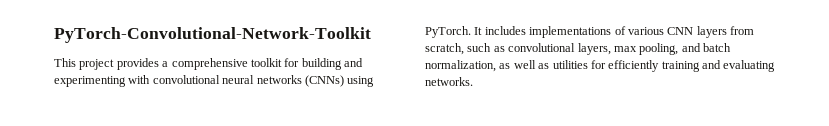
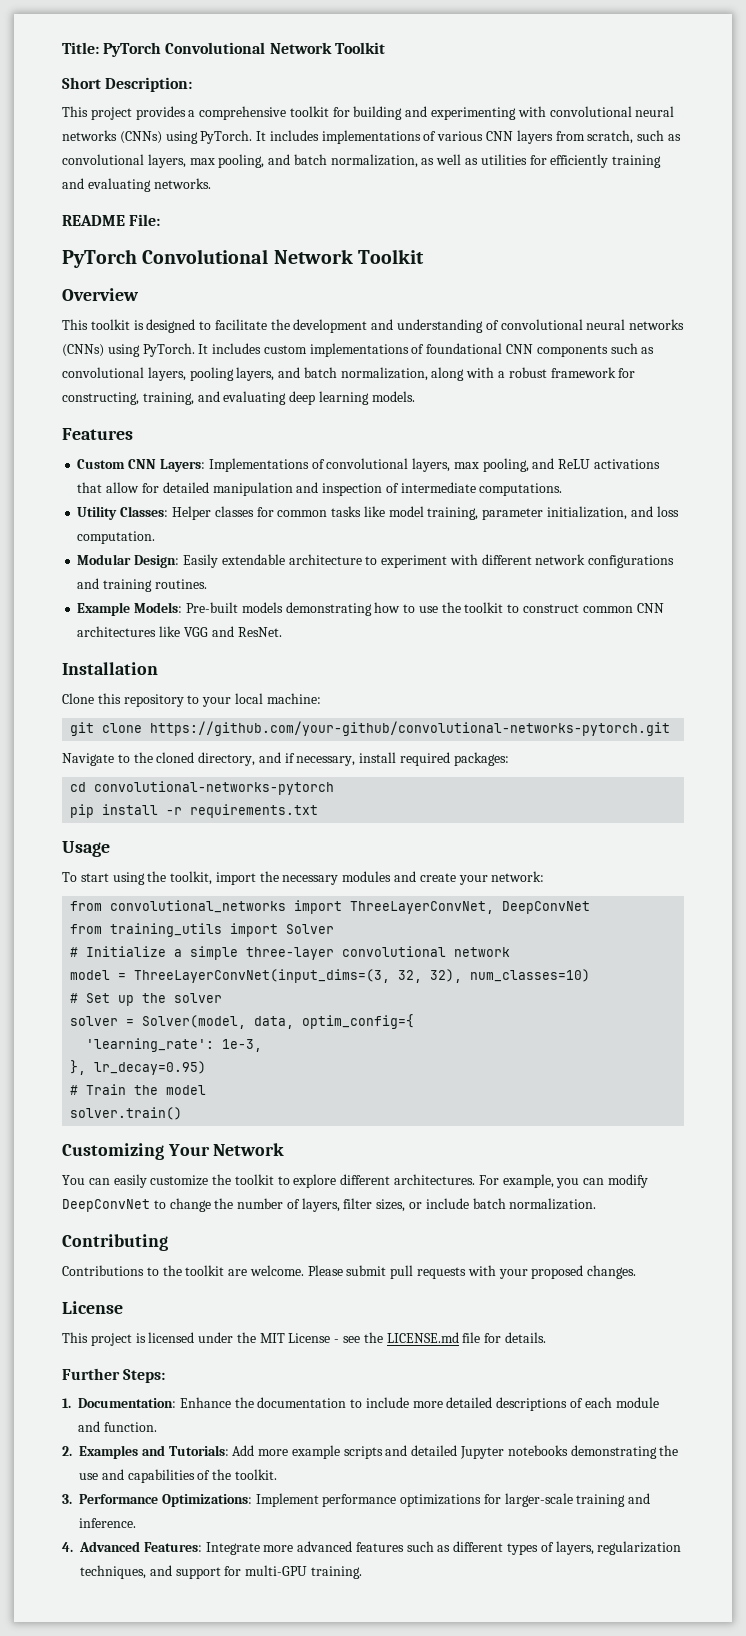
- PyTorch-Convolutional-Network-Toolkit
+ Title: PyTorch Convolutional Network Toolkit
+ Short Description:
+ README File:
+ PyTorch Convolutional Network Toolkit
+ Overview
+ This toolkit is designed to facilitate the development and understanding of convolutional neural networks (CNNs) using PyTorch. It includes custom implementations of foundational CNN components such as convolutional layers, pooling layers, and batch normalization, along with a robust framework for constructing, training, and evaluating deep learning models.
+ Features
+ Custom CNN Layers: Implementations of convolutional layers, max pooling, and ReLU activations that allow for detailed manipulation and inspection of intermediate computations.
+ Utility Classes: Helper classes for common tasks like model training, parameter initialization, and loss computation.
+ Modular Design: Easily extendable architecture to experiment with different network configurations and training routines.
+ Example Models: Pre-built models demonstrating how to use the toolkit to construct common CNN architectures like VGG and ResNet.
+ Installation
+ Clone this repository to your local machine:
+ git clone https://github.com/your-github/convolutional-networks-pytorch.git
+ Navigate to the cloned directory, and if necessary, install required packages:
+ cd convolutional-networks-pytorch
+ pip install -r requirements.txt
+ Usage
+ To start using the toolkit, import the necessary modules and create your network:
+ from convolutional_networks import ThreeLayerConvNet, DeepConvNet
+ from training_utils import Solver
+ # Initialize a simple three-layer convolutional network
+ model = ThreeLayerConvNet(input_dims=(3, 32, 32), num_classes=10)
+ # Set up the solver
+ solver = Solver(model, data, optim_config={
+ 'learning_rate': 1e-3,
+ }, lr_decay=0.95)
+ # Train the model
+ solver.train()
+ Customizing Your Network
+ You can easily customize the toolkit to explore different architectures. For example, you can modify DeepConvNet to change the number of layers, filter sizes, or include batch normalization.
+ Contributing
+ Contributions to the toolkit are welcome. Please submit pull requests with your proposed changes.
+ License
+ This project is licensed under the MIT License - see the LICENSE.md file for details.
+ Further Steps:
+ 1. Documentation: Enhance the documentation to include more detailed descriptions of each module and function.
+ 2. Examples and Tutorials: Add more example scripts and detailed Jupyter notebooks demonstrating the use and capabilities of the toolkit.
+ 3. Performance Optimizations: Implement performance optimizations for larger-scale training and inference.
+ 4. Advanced Features: Integrate more advanced features such as different types of layers, regularization techniques, and support for multi-GPU training.

